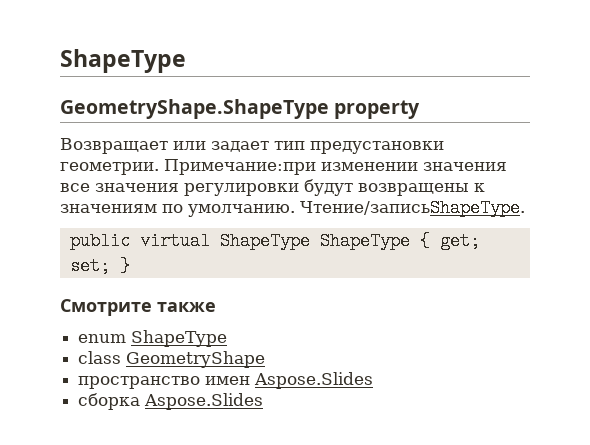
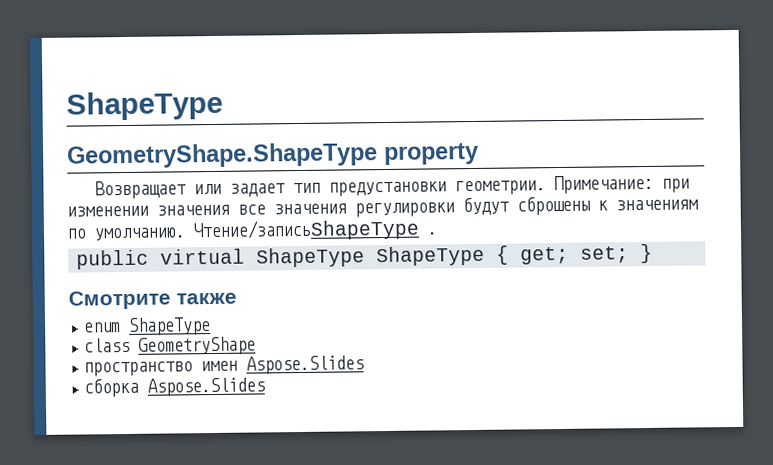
- Примечание:при изменении значения все значения регулировки будут возвращены к значениям по умолчанию.
+ Примечание: при изменении значения все значения регулировки будут сброшены к значениям по умолчанию.
- Чтение/записьShapeType.
+ Чтение/записьShapeType .

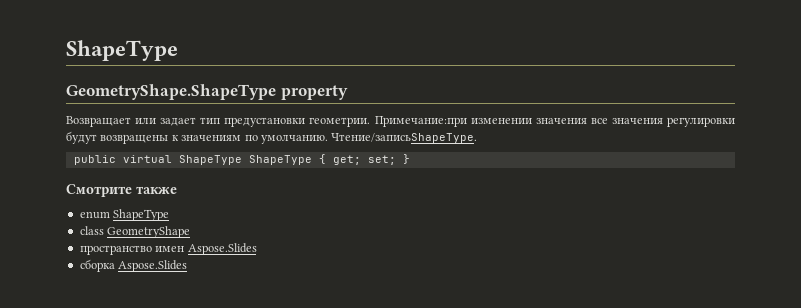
- Примечание: при изменении значения все значения регулировки будут сброшены к значениям по умолчанию.
+ Примечание:при изменении значения все значения регулировки будут возвращены к значениям по умолчанию.
- Чтение/записьShapeType .
+ Чтение/записьShapeType.

